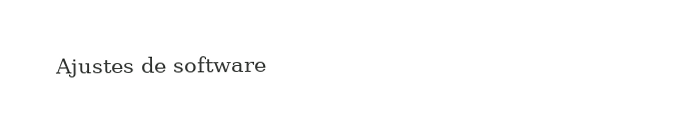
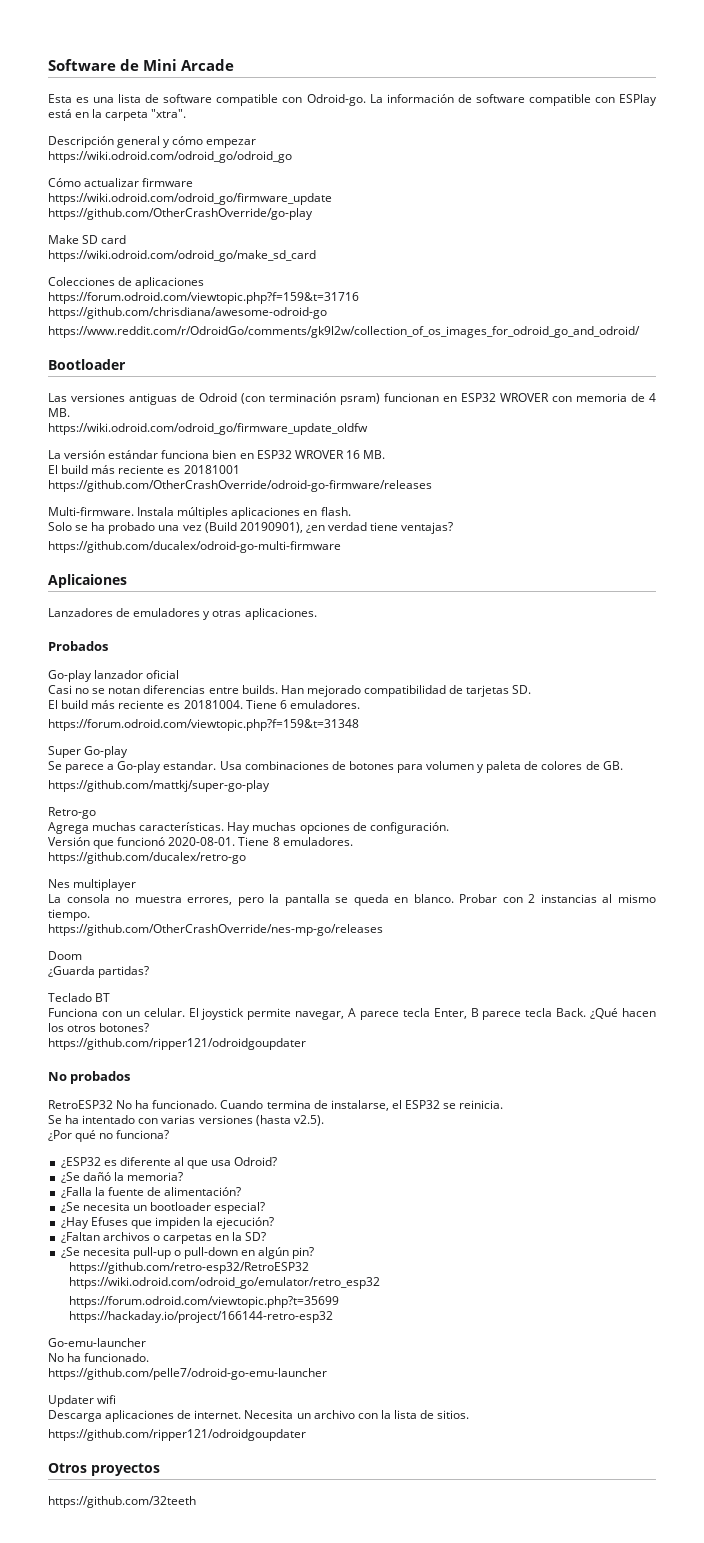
- Ajustes de software
+ Software de Mini Arcade
+ Esta es una lista de software compatible con Odroid-go. La información de software compatible con ESPlay está en la carpeta "xtra".
+ Descripción general y cómo empezar
+ https://wiki.odroid.com/odroid_go/odroid_go
+ Cómo actualizar firmware
+ https://wiki.odroid.com/odroid_go/firmware_update
+ https://github.com/OtherCrashOverride/go-play
+ Make SD card
+ https://wiki.odroid.com/odroid_go/make_sd_card
+ Colecciones de aplicaciones
+ https://forum.odroid.com/viewtopic.php?f=159&t=31716
+ https://github.com/chrisdiana/awesome-odroid-go
+ https://www.reddit.com/r/OdroidGo/comments/gk9l2w/collection_of_os_images_for_odroid_go_and_odroid/
+ Bootloader
+ Las versiones antiguas de Odroid (con terminación psram) funcionan en ESP32 WROVER con memoria de 4 MB.
+ https://wiki.odroid.com/odroid_go/firmware_update_oldfw
+ La versión estándar funciona bien en ESP32 WROVER 16 MB.
+ El build más reciente es 20181001
+ https://github.com/OtherCrashOverride/odroid-go-firmware/releases
+ Multi-firmware. Instala múltiples aplicaciones en flash.
+ Solo se ha probado una vez (Build 20190901), ¿en verdad tiene ventajas?
+ https://github.com/ducalex/odroid-go-multi-firmware
+ Aplicaiones
+ Lanzadores de emuladores y otras aplicaciones.
+ Probados
+ Go-play lanzador oficial
+ Casi no se notan diferencias entre builds. Han mejorado compatibilidad de tarjetas SD.
+ El build más reciente es 20181004. Tiene 6 emuladores.
+ https://forum.odroid.com/viewtopic.php?f=159&t=31348
+ Super Go-play
+ Se parece a Go-play estandar. Usa combinaciones de botones para volumen y paleta de colores de GB.
+ https://github.com/mattkj/super-go-play
+ Retro-go
+ Agrega muchas características. Hay muchas opciones de configuración.
+ Versión que funcionó 2020-08-01. Tiene 8 emuladores.
+ https://github.com/ducalex/retro-go
+ Nes multiplayer
+ La consola no muestra errores, pero la pantalla se queda en blanco. Probar con 2 instancias al mismo tiempo.
+ https://github.com/OtherCrashOverride/nes-mp-go/releases
+ Doom
+ ¿Guarda partidas?
+ Teclado BT
+ Funciona con un celular. El joystick permite navegar, A parece tecla Enter, B parece tecla Back. ¿Qué hacen los otros botones?
+ https://github.com/ripper121/odroidgoupdater
+ No probados
+ RetroESP32 No ha funcionado. Cuando termina de instalarse, el ESP32 se reinicia.
+ Se ha intentado con varias versiones (hasta v2.5).
+ ¿Por qué no funciona?
+ ¿ESP32 es diferente al que usa Odroid?
+ ¿Se dañó la memoria?
+ ¿Falla la fuente de alimentación?
+ ¿Se necesita un bootloader especial?
+ ¿Hay Efuses que impiden la ejecución?
+ ¿Faltan archivos o carpetas en la SD?
+ ¿Se necesita pull-up o pull-down en algún pin?
+ https://github.com/retro-esp32/RetroESP32
+ https://wiki.odroid.com/odroid_go/emulator/retro_esp32
+ https://forum.odroid.com/viewtopic.php?t=35699
+ https://hackaday.io/project/166144-retro-esp32
+ Go-emu-launcher
+ No ha funcionado.
+ https://github.com/pelle7/odroid-go-emu-launcher
+ Updater wifi
+ Descarga aplicaciones de internet. Necesita un archivo con la lista de sitios.
+ https://github.com/ripper121/odroidgoupdater
+ Otros proyectos
+ https://github.com/32teeth

